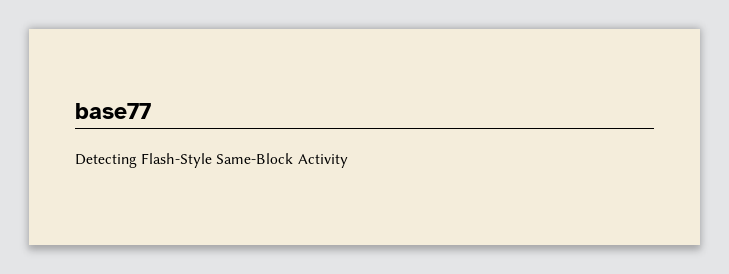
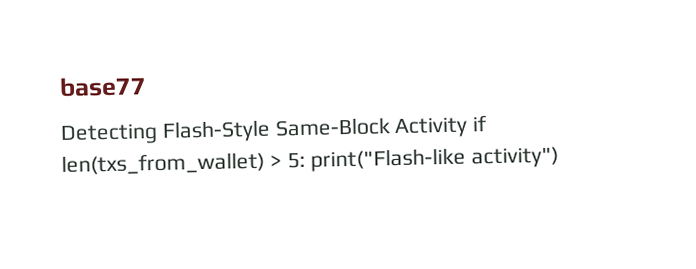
- Detecting Flash-Style Same-Block Activity
+ Detecting Flash-Style Same-Block Activity if len(txs_from_wallet) > 5: print("Flash-like activity")

